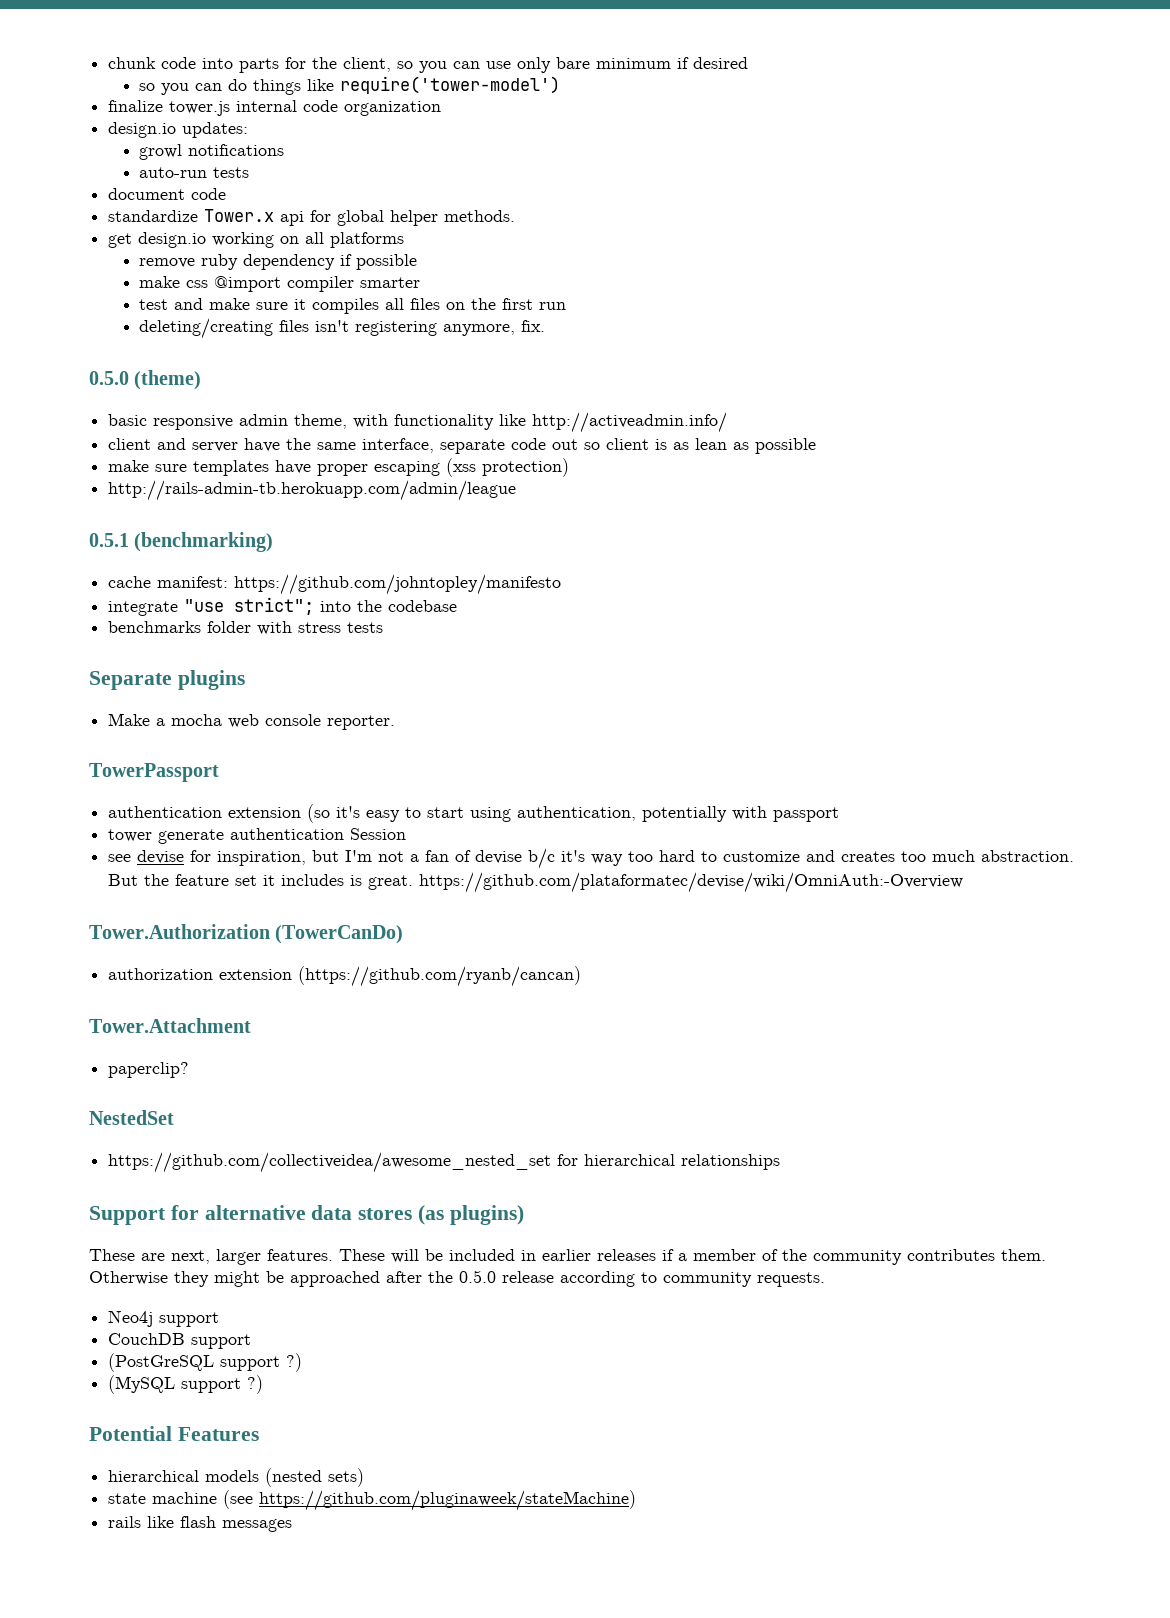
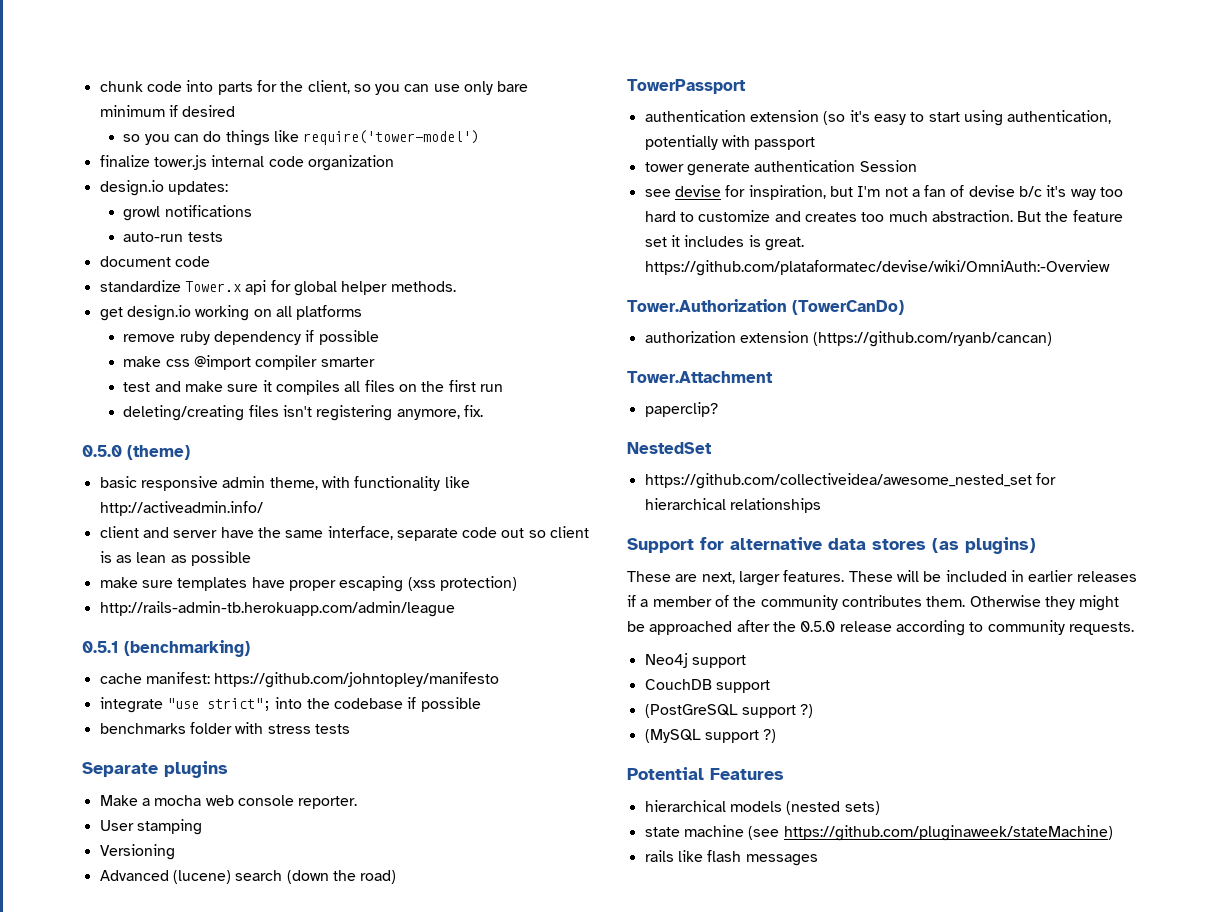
- integrate "use strict"; into the codebase
+ integrate "use strict"; into the codebase if possible
+ User stamping
+ Versioning
+ Advanced (lucene) search (down the road)

